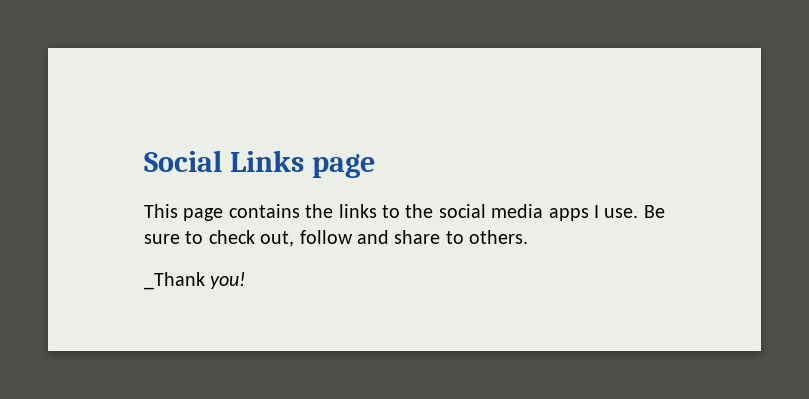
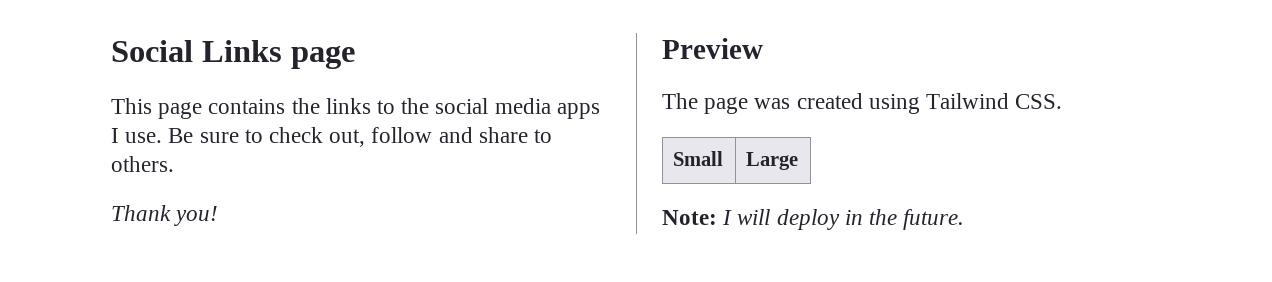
- _Thank you!
+ Thank you!
+ Preview
+ The page was created using Tailwind CSS.
+ Small | Large
+ Note: I will deploy in the future.

